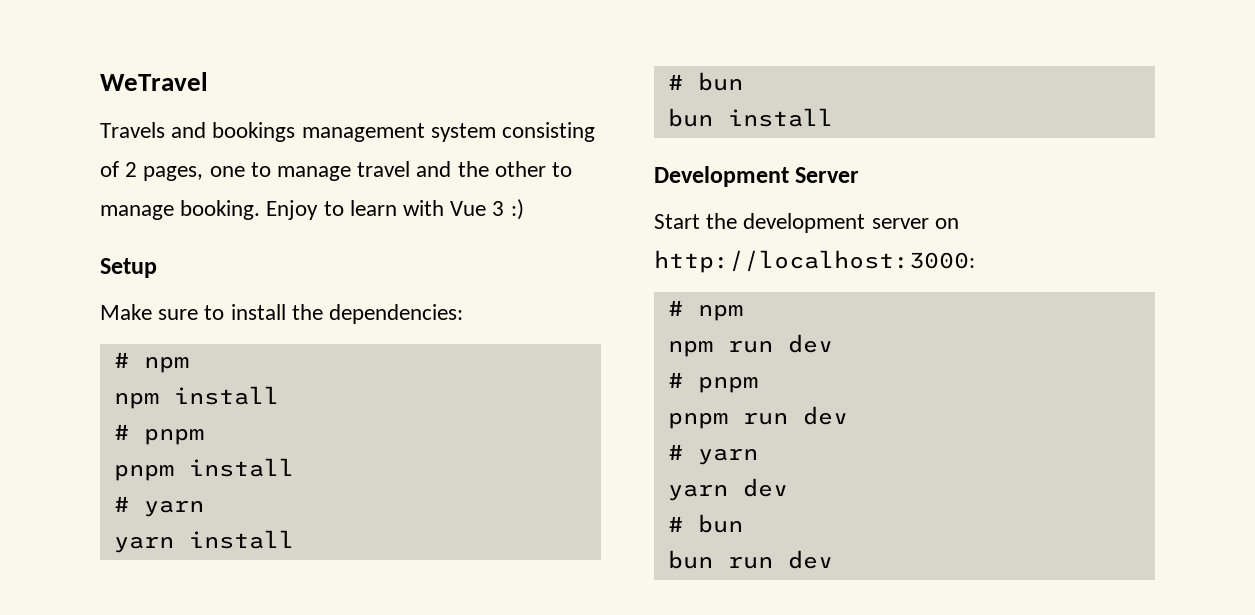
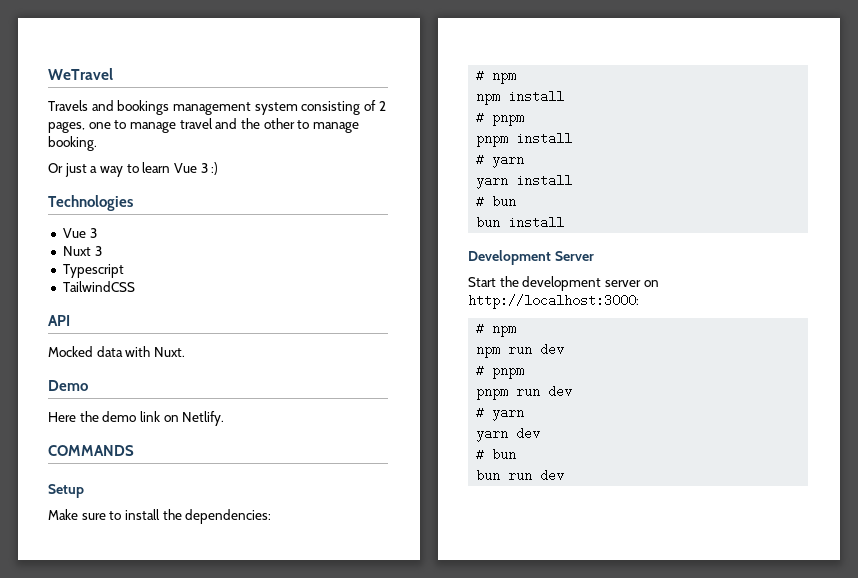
- Travels and bookings management system consisting of 2 pages, one to manage travel and the other to manage booking. Enjoy to learn with Vue 3 :)
+ Travels and bookings management system consisting of 2 pages, one to manage travel and the other to manage booking.
+ Or just a way to learn Vue 3 :)
+ Technologies
+ Vue 3
+ Nuxt 3
+ Typescript
+ TailwindCSS
+ API
+ Mocked data with Nuxt.
+ Demo
+ Here the demo link on Netlify.
+ COMMANDS

